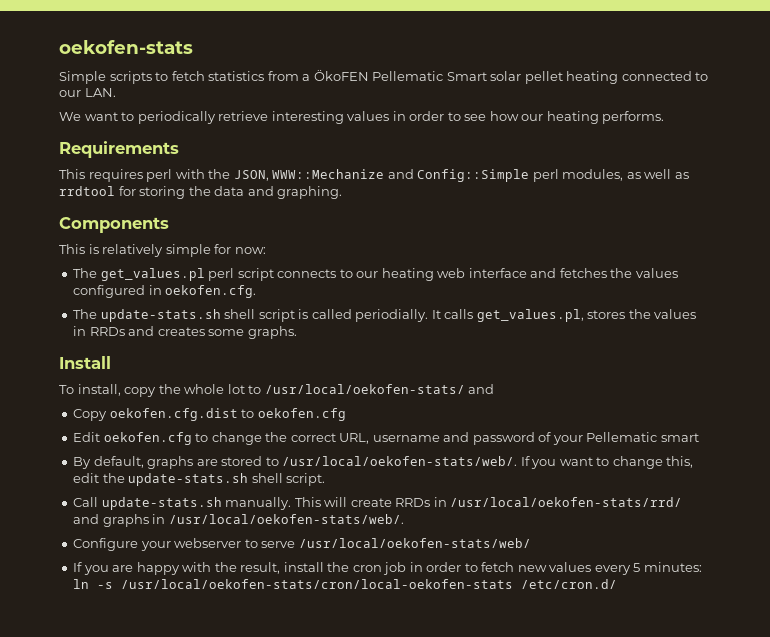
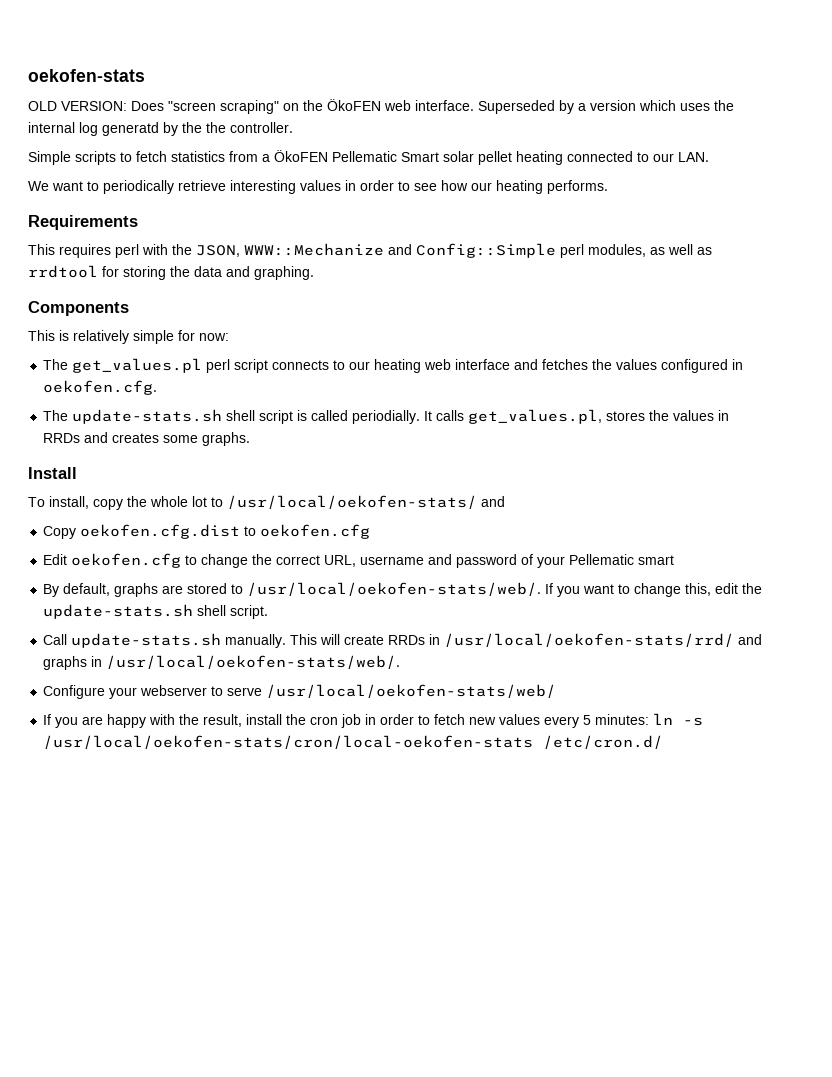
+ OLD VERSION: Does "screen scraping" on the ÖkoFEN web interface. Superseded by a version which uses the internal log generatd by the the controller.

